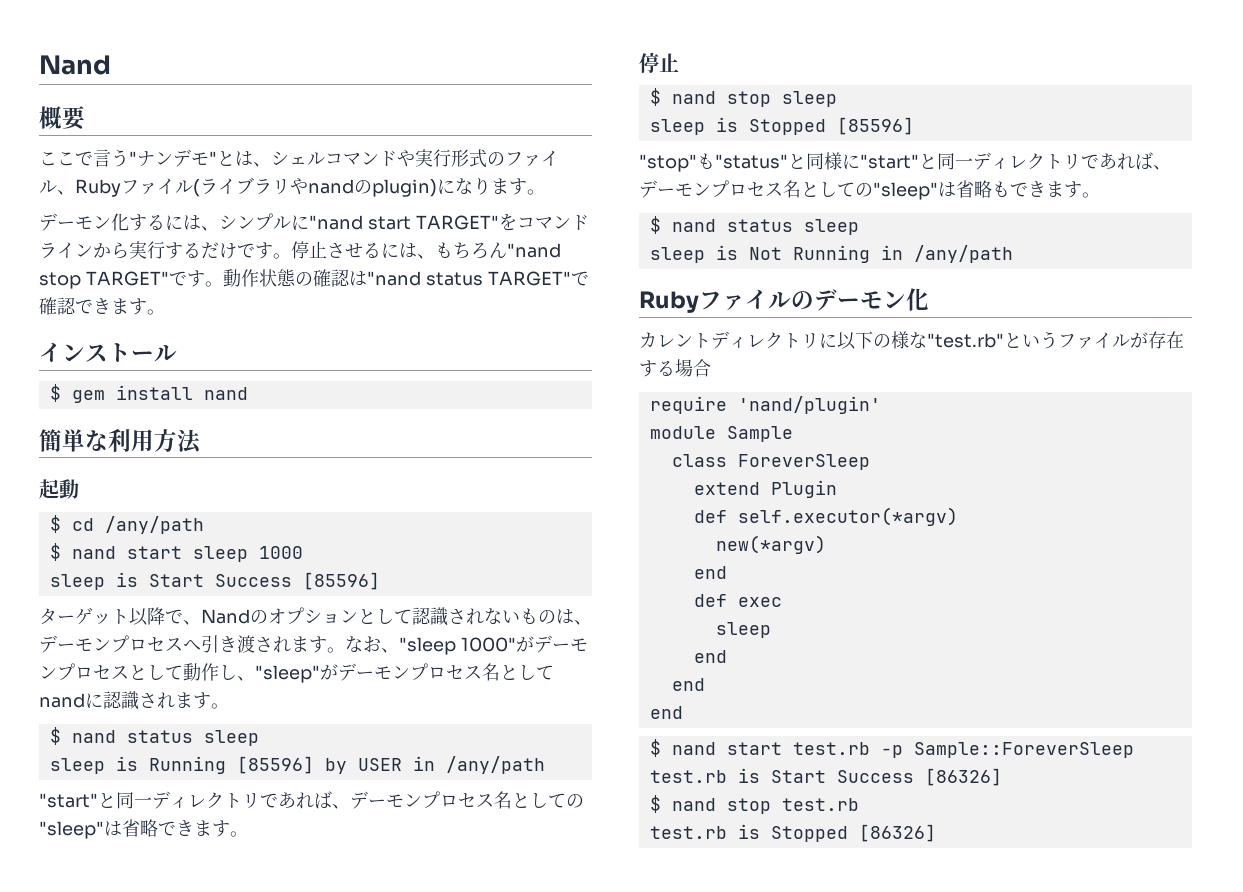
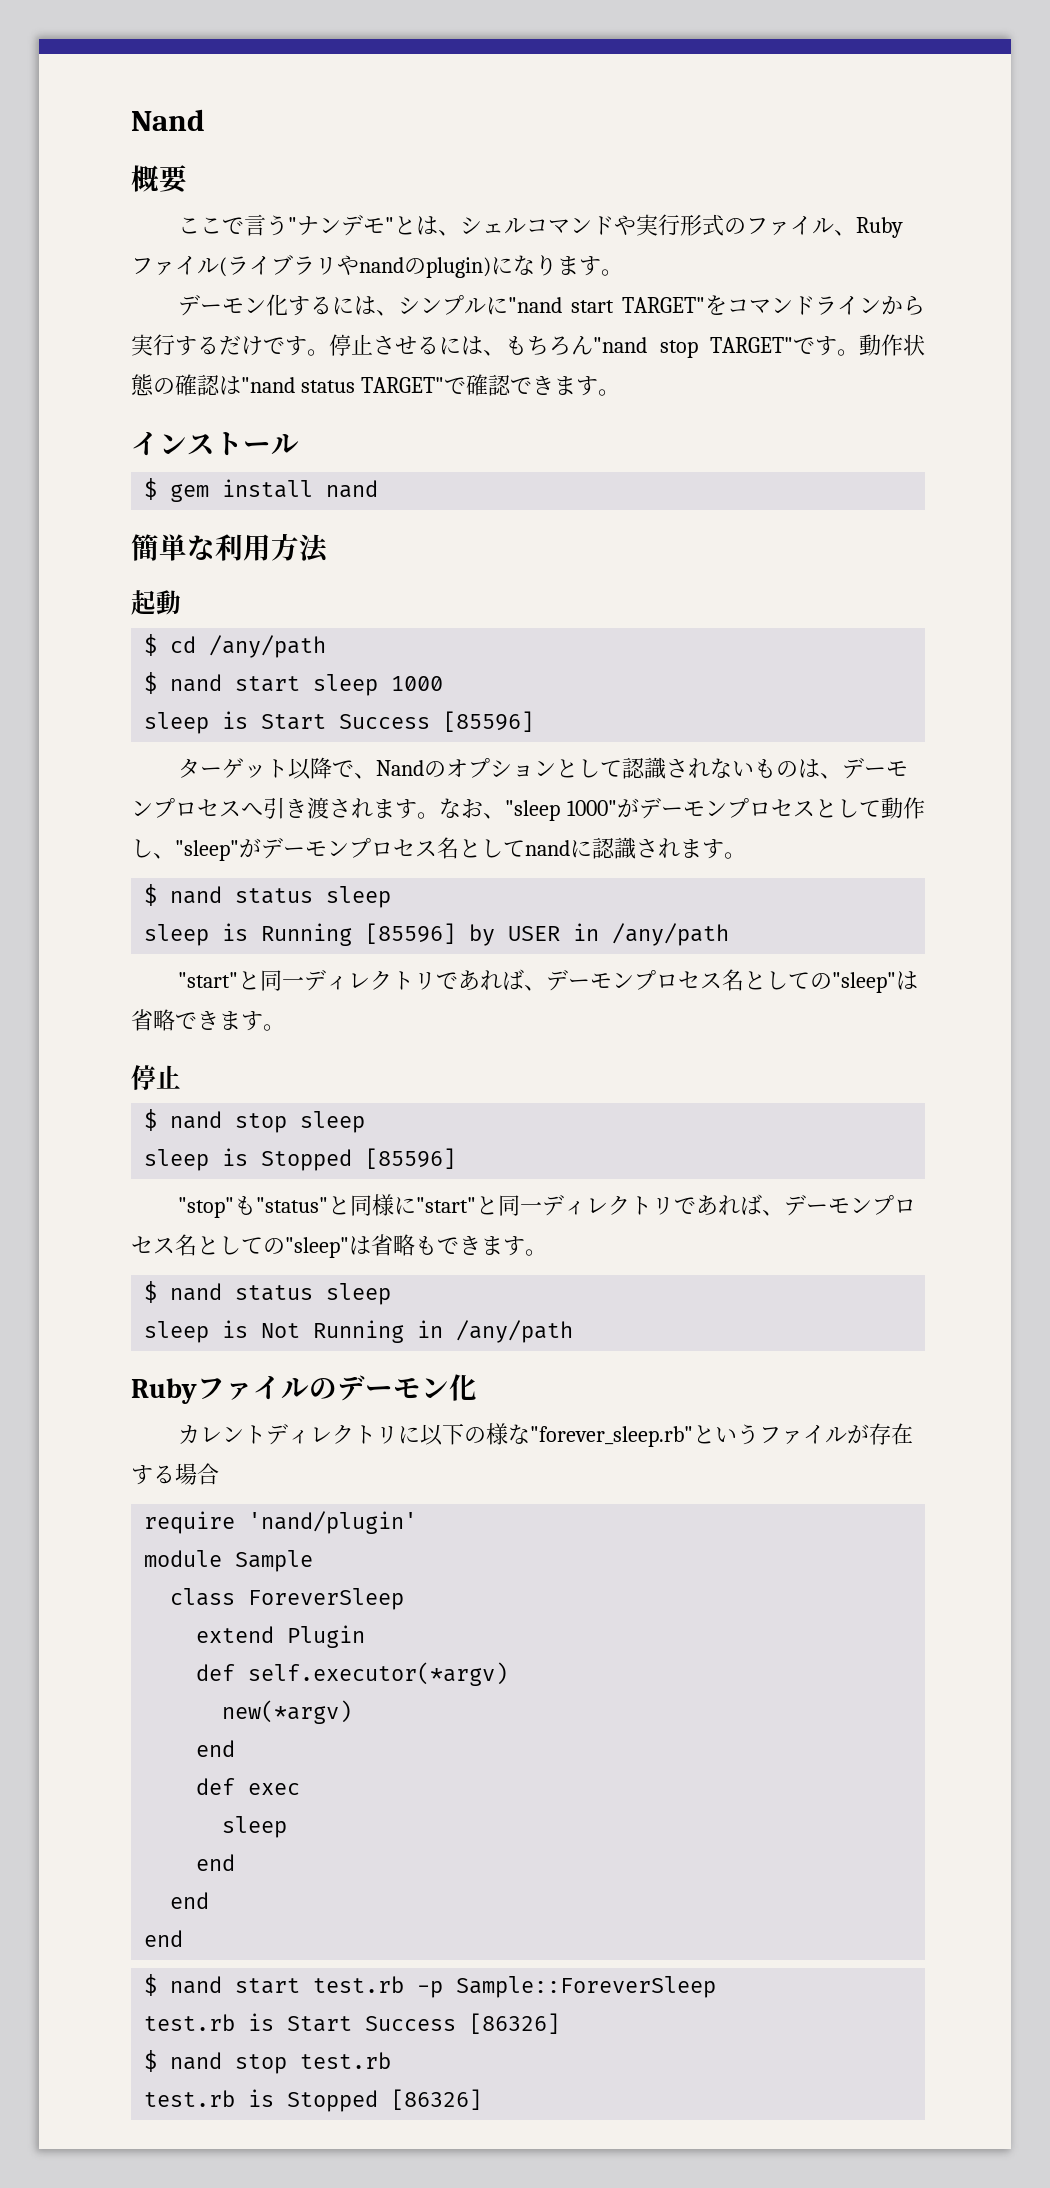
- カレントディレクトリに以下の様な"test.rb"というファイルが存在する場合
+ カレントディレクトリに以下の様な"forever_sleep.rb"というファイルが存在する場合

